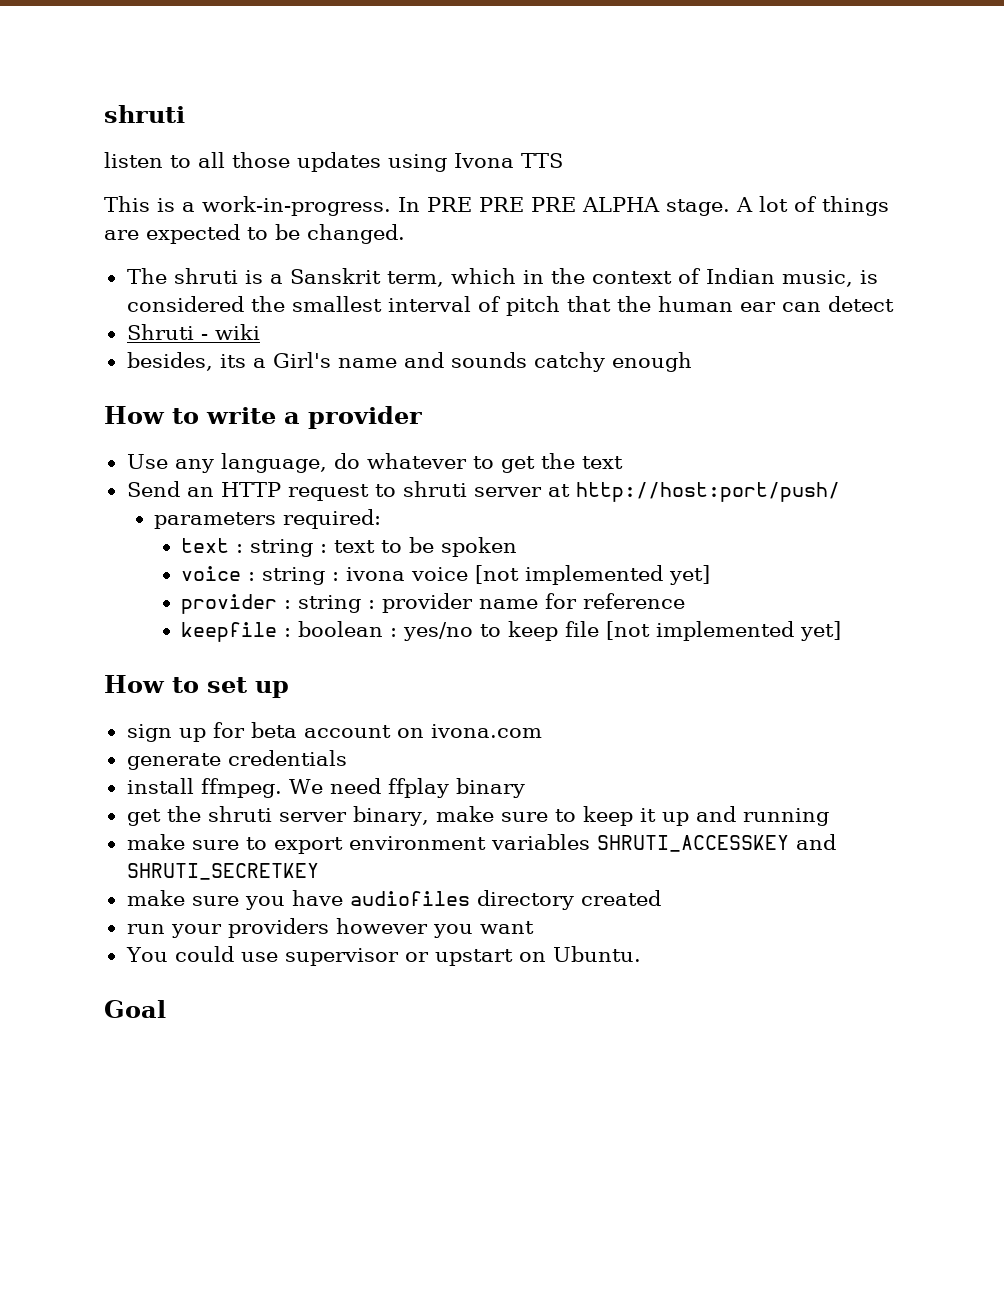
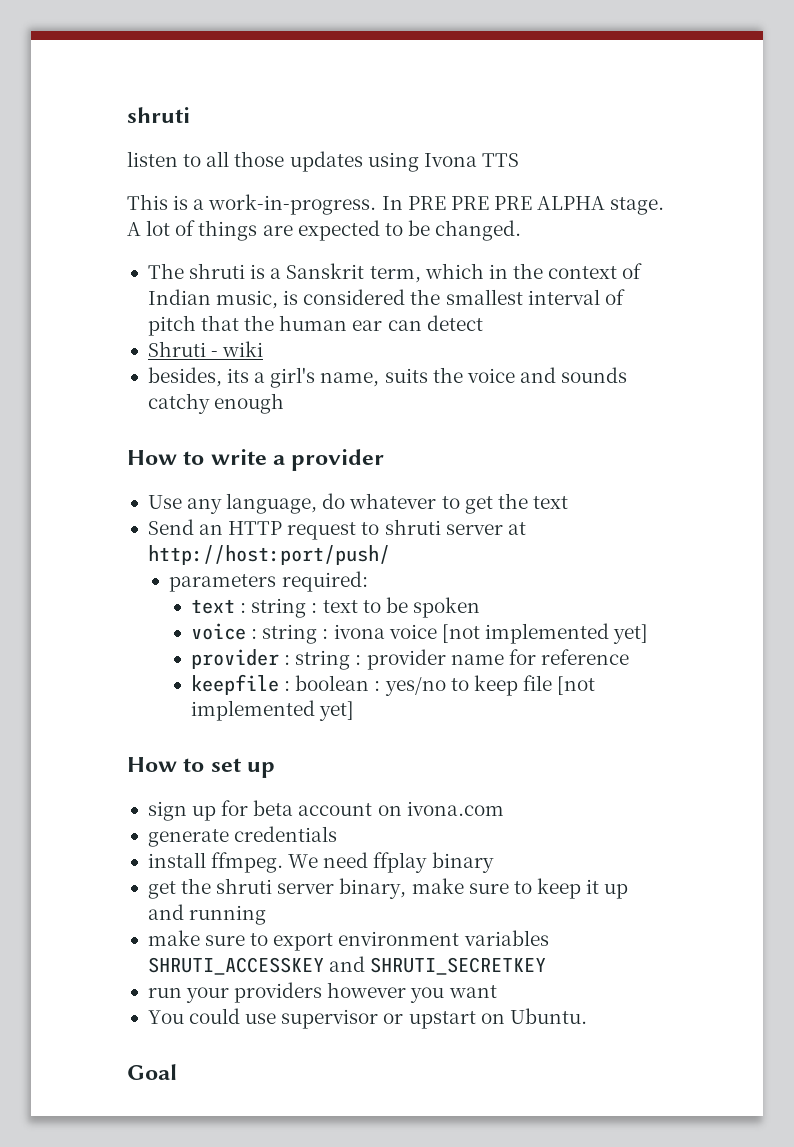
- besides, its a Girl's name and sounds catchy enough
+ besides, its a girl's name, suits the voice and sounds catchy enough
- make sure you have audiofiles directory created

